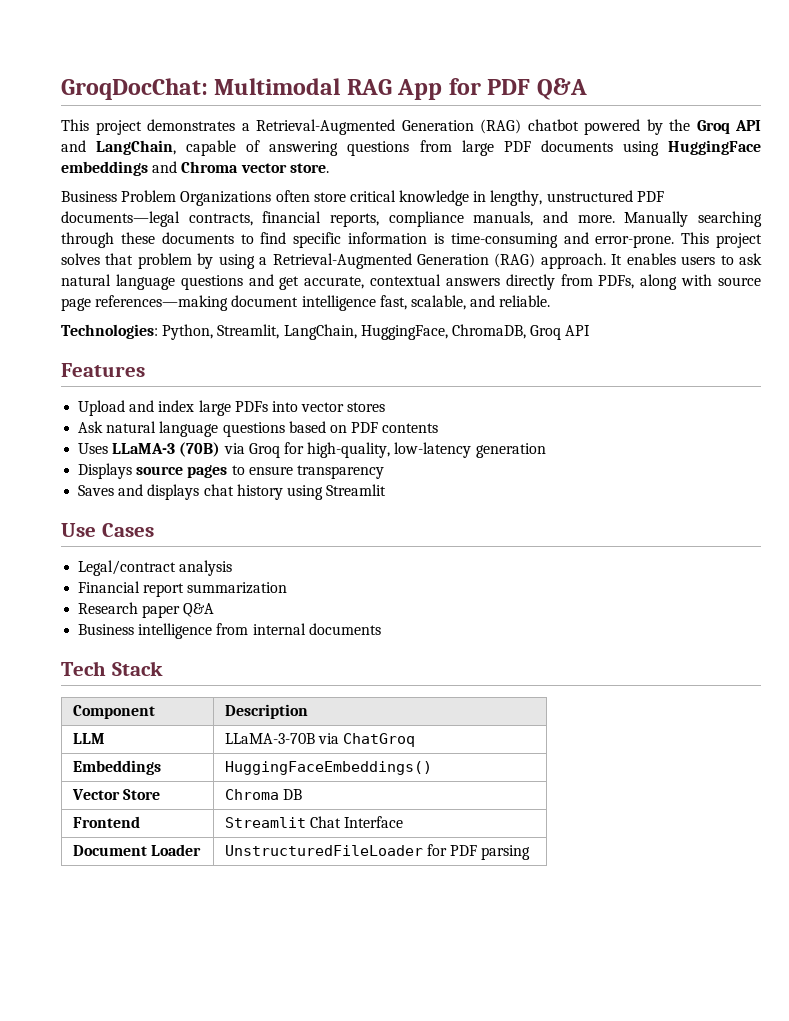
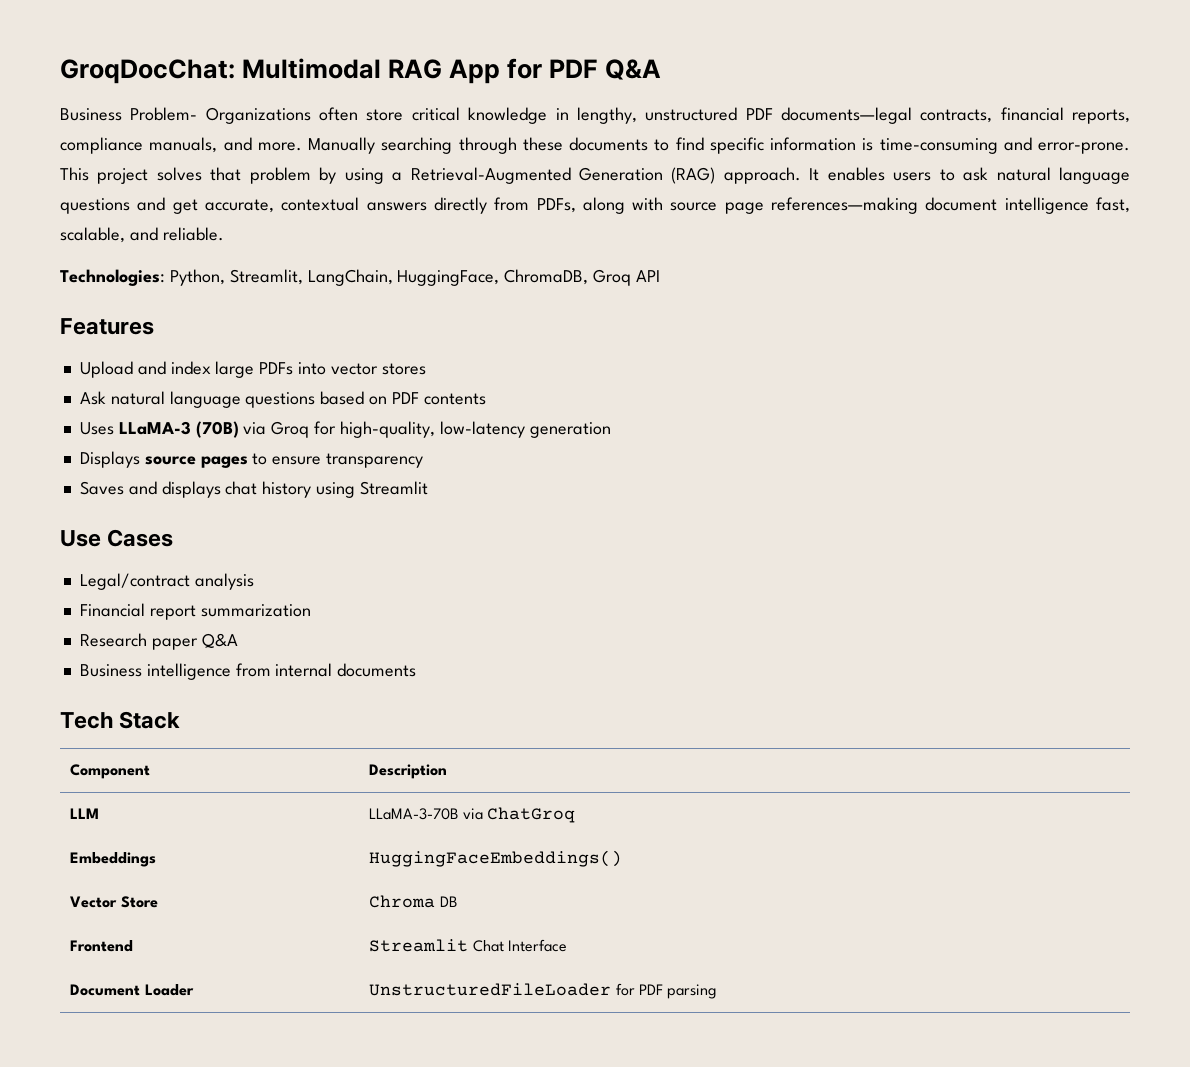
- This project demonstrates a Retrieval-Augmented Generation (RAG) chatbot powered by the Groq API and LangChain, capable of answering questions from large PDF documents using HuggingFace embeddings and Chroma vector store.
- Business Problem Organizations often store critical knowledge in lengthy, unstructured PDF documents—legal contracts, financial reports, compliance manuals, and more.
+ Business Problem- Organizations often store critical knowledge in lengthy, unstructured PDF documents—legal contracts, financial reports, compliance manuals, and more.

